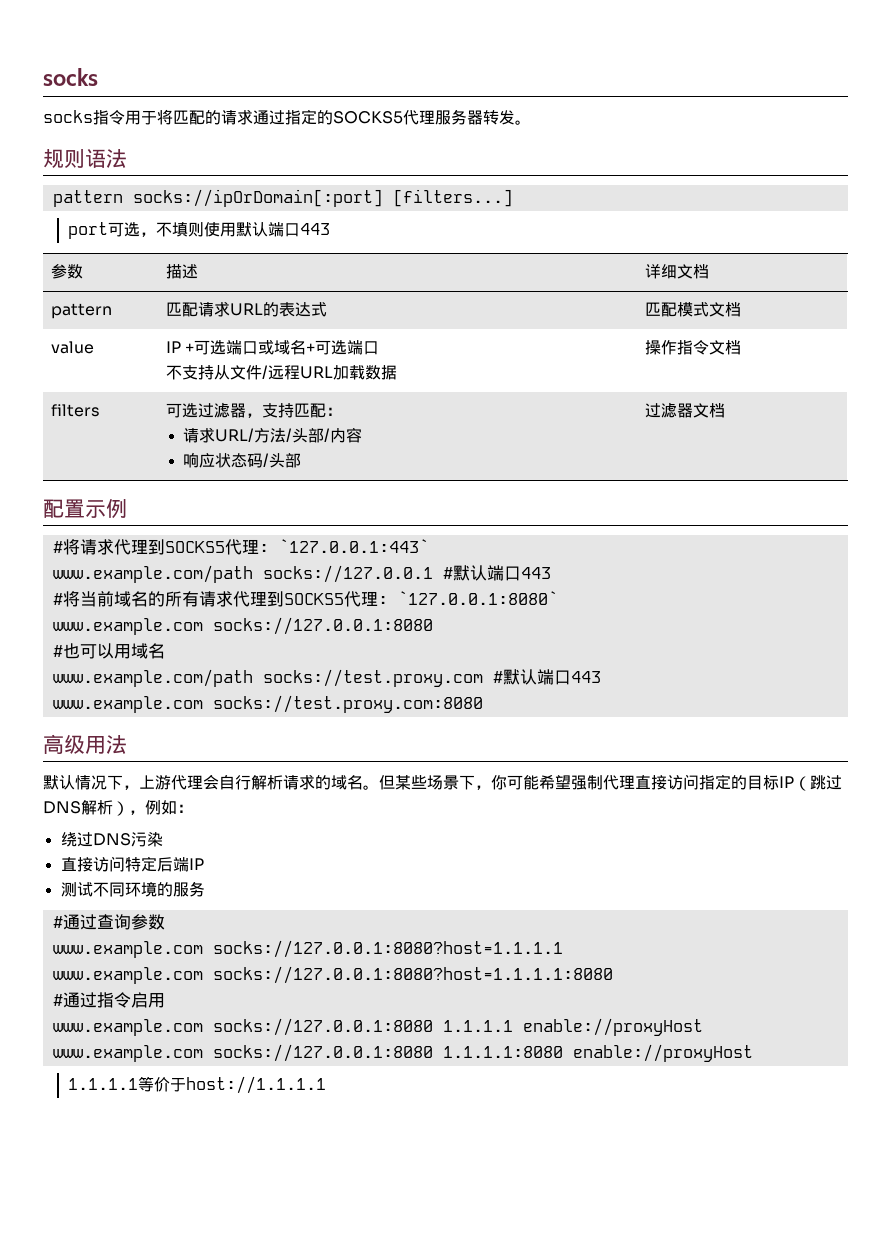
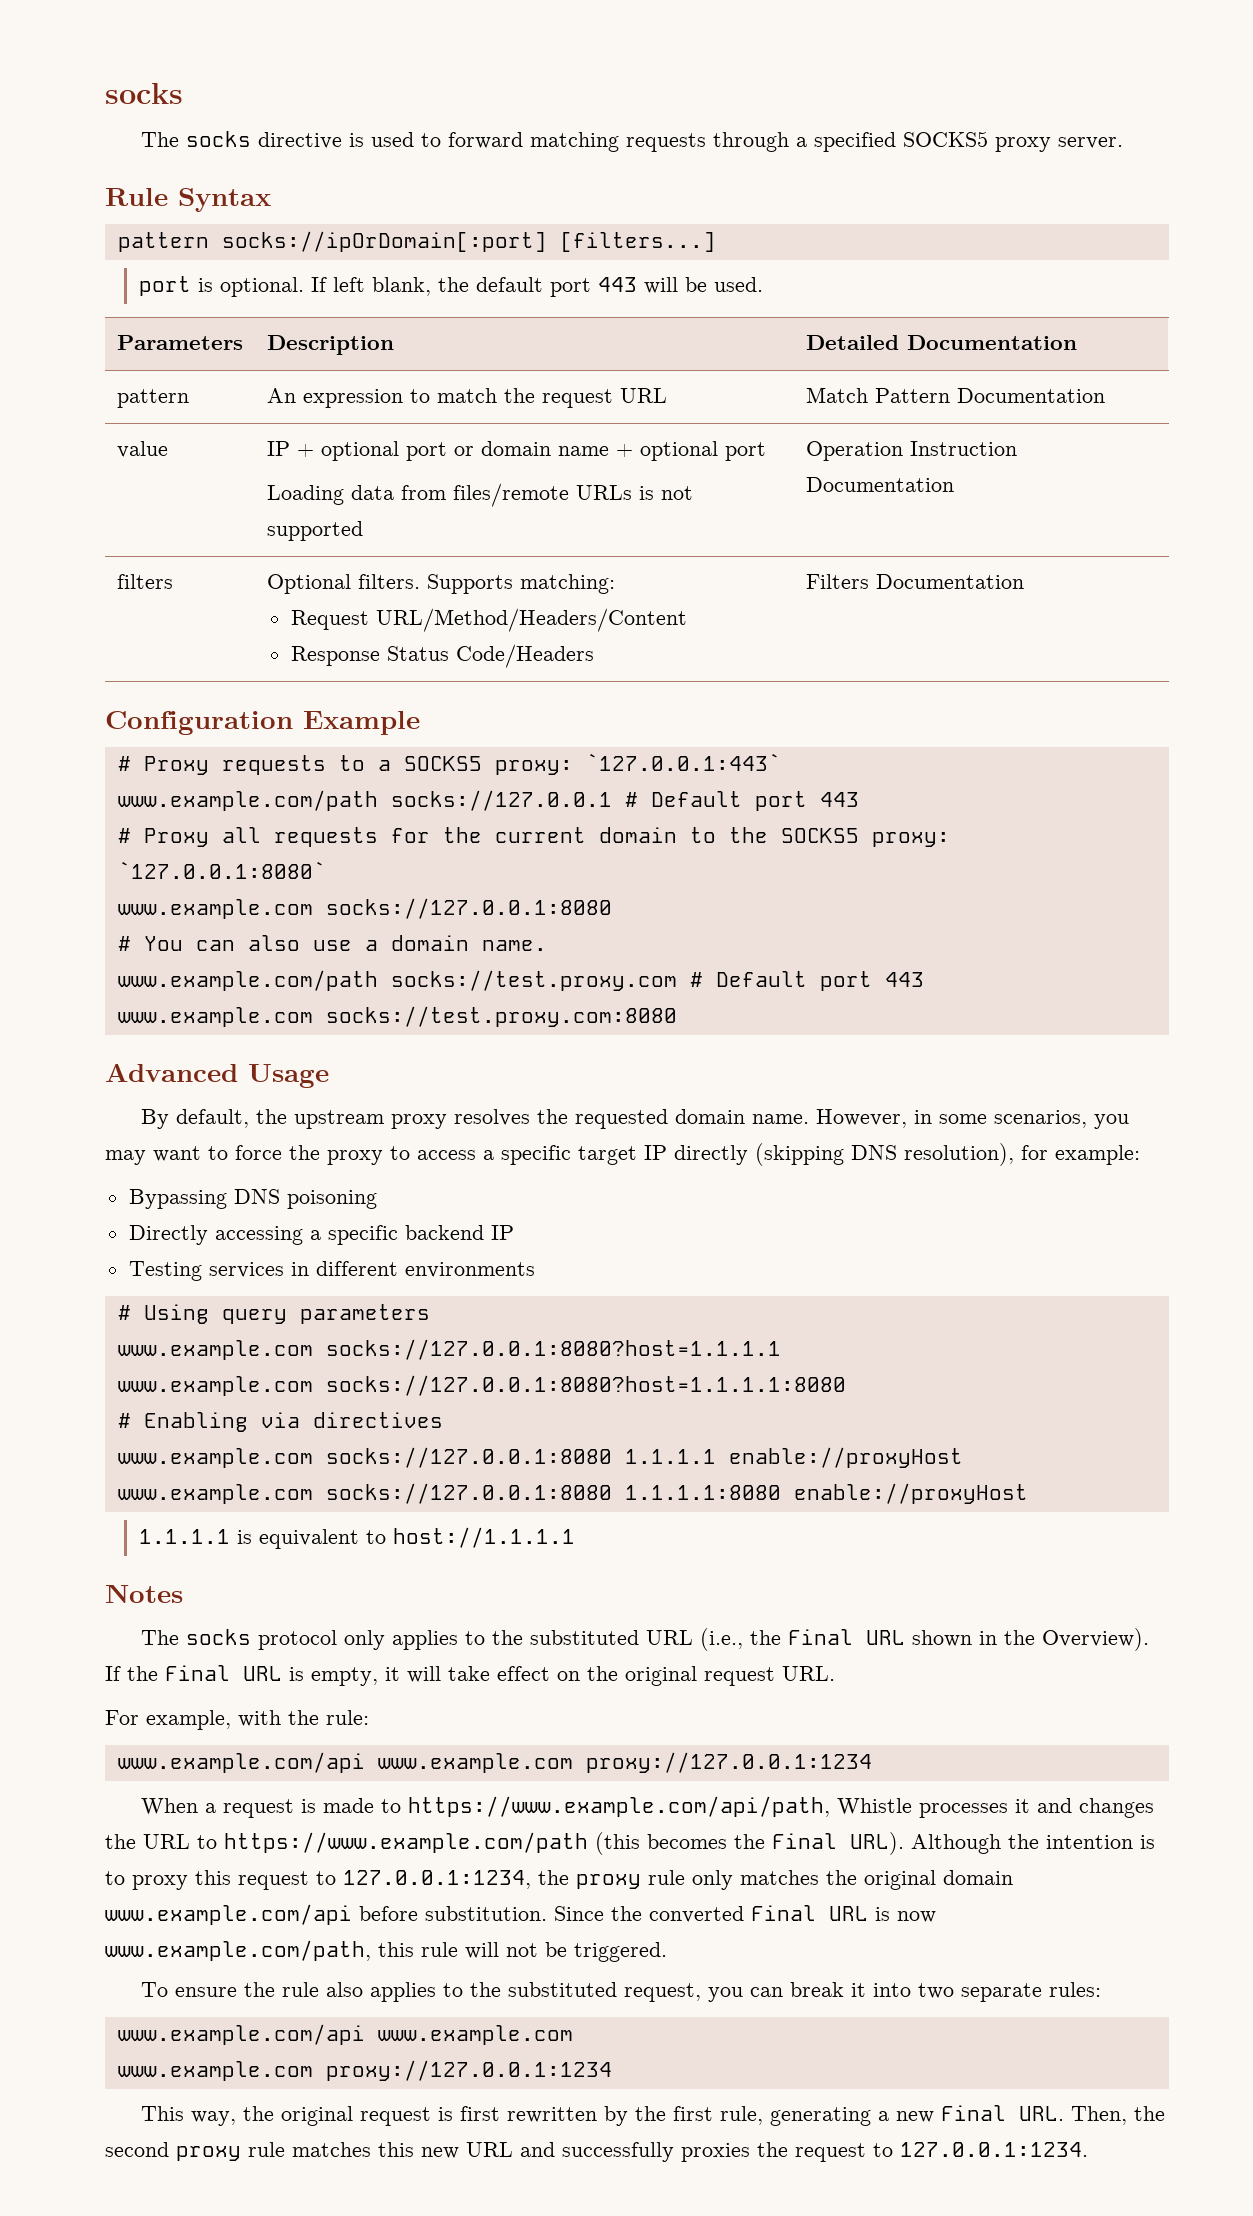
- socks指令用于将匹配的请求通过指定的SOCKS5代理服务器转发。
- 规则语法
+ The socks directive is used to forward matching requests through a specified SOCKS5 proxy server.
+ Rule Syntax
  pattern socks://ipOrDomain[:port] [filters...]
- port可选，不填则使用默认端口443
- 参数 | 描述 | 详细文档
- pattern | 匹配请求URL的表达式 | 匹配模式文档
- value | IP +可选端口或域名+可选端口
- 不支持从文件/远程URL加载数据 | 操作指令文档
- filters | 可选过滤器，支持匹配：
- 请求URL/方法/头部/内容
- 响应状态码/头部 | 过滤器文档
- 配置示例
- #将请求代理到SOCKS5代理: `127.0.0.1:443`
+ port is optional. If left blank, the default port 443 will be used.
+ Parameters | Description | Detailed Documentation
+ pattern | An expression to match the request URL | Match Pattern Documentation
+ value | IP + optional port or domain name + optional port
+ Loading data from files/remote URLs is not supported | Operation Instruction Documentation
+ filters | Optional filters. Supports matching:
+ Request URL/Method/Headers/Content
+ Response Status Code/Headers | Filters Documentation
+ Configuration Example
+ # Proxy requests to a SOCKS5 proxy: `127.0.0.1:443`
- www.example.com/path socks://127.0.0.1 #默认端口443
+ www.example.com/path socks://127.0.0.1 # Default port 443
- #将当前域名的所有请求代理到SOCKS5代理: `127.0.0.1:8080`
+ # Proxy all requests for the current domain to the SOCKS5 proxy: `127.0.0.1:8080`
  www.example.com socks://127.0.0.1:8080
- #也可以用域名
+ # You can also use a domain name.
- www.example.com/path socks://test.proxy.com #默认端口443
+ www.example.com/path socks://test.proxy.com # Default port 443
- 高级用法
- 默认情况下，上游代理会自行解析请求的域名。但某些场景下，你可能希望强制代理直接访问指定的目标IP（跳过DNS解析），例如：
- 绕过DNS污染
- 直接访问特定后端IP
- 测试不同环境的服务
- #通过查询参数
+ Advanced Usage
+ By default, the upstream proxy resolves the requested domain name. However, in some scenarios, you may want to force the proxy to access a specific target IP directly (skipping DNS resolution), for example:
+ Bypassing DNS poisoning
+ Directly accessing a specific backend IP
+ Testing services in different environments
+ # Using query parameters
- #通过指令启用
+ # Enabling via directives
- 1.1.1.1等价于host://1.1.1.1
+ 1.1.1.1 is equivalent to host://1.1.1.1
+ Notes
+ The socks protocol only applies to the substituted URL (i.e., the Final URL shown in the Overview). If the Final URL is empty, it will take effect on the original request URL.
+ For example, with the rule:
+ www.example.com/api www.example.com proxy://127.0.0.1:1234
+ When a request is made to https://www.example.com/api/path, Whistle processes it and changes the URL to https://www.example.com/path (this becomes the Final URL). Although the intention is to proxy this request to 127.0.0.1:1234, the proxy rule only matches the original domain www.example.com/api before substitution. Since the converted Final URL is now www.example.com/path, this rule will not be triggered.
+ To ensure the rule also applies to the substituted request, you can break it into two separate rules:
+ www.example.com/api www.example.com
+ www.example.com proxy://127.0.0.1:1234
+ This way, the original request is first rewritten by the first rule, generating a new Final URL. Then, the second proxy rule matches this new URL and successfully proxies the request to 127.0.0.1:1234.

